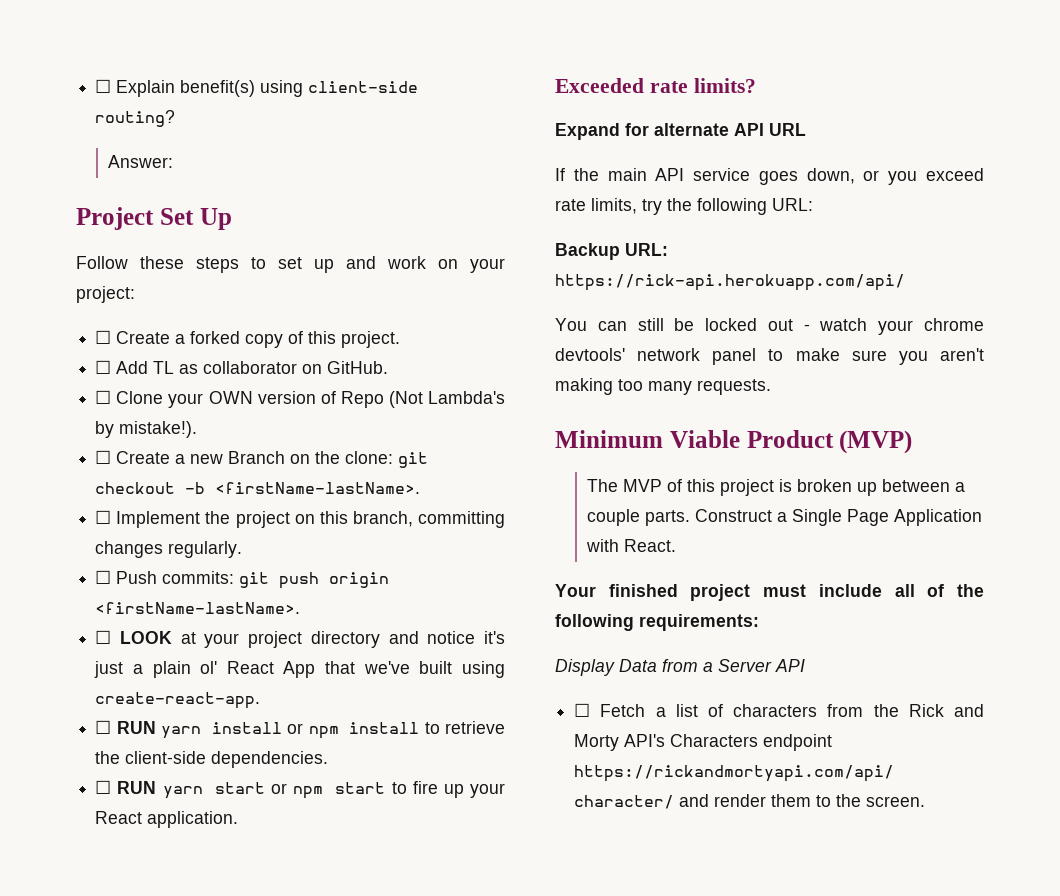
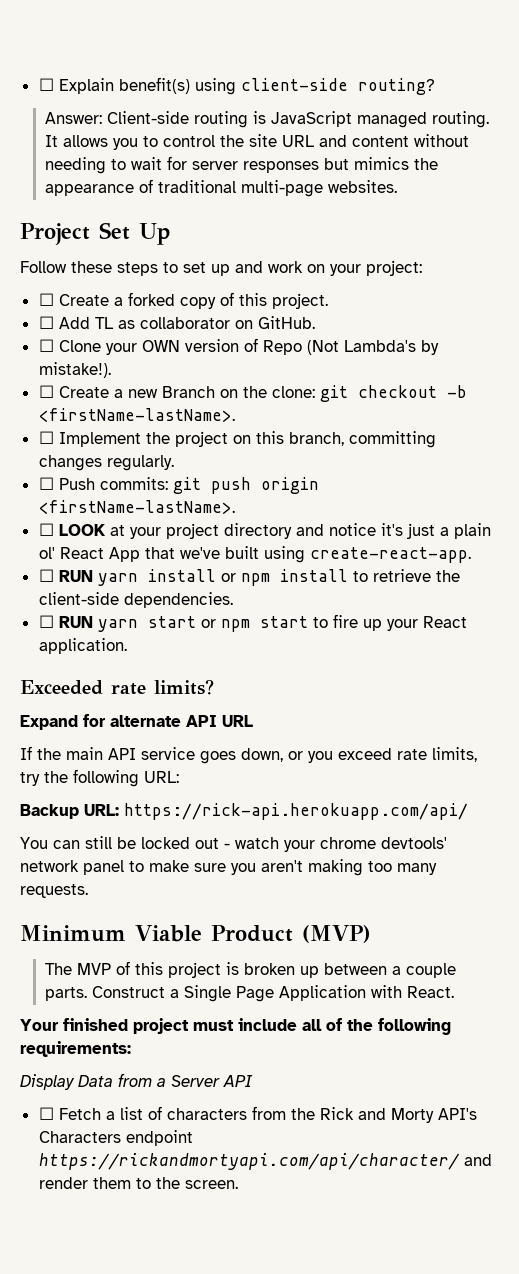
- Answer:
+ Answer: Client-side routing is JavaScript managed routing. It allows you to control the site URL and content without needing to wait for server responses but mimics the appearance of traditional multi-page websites.

